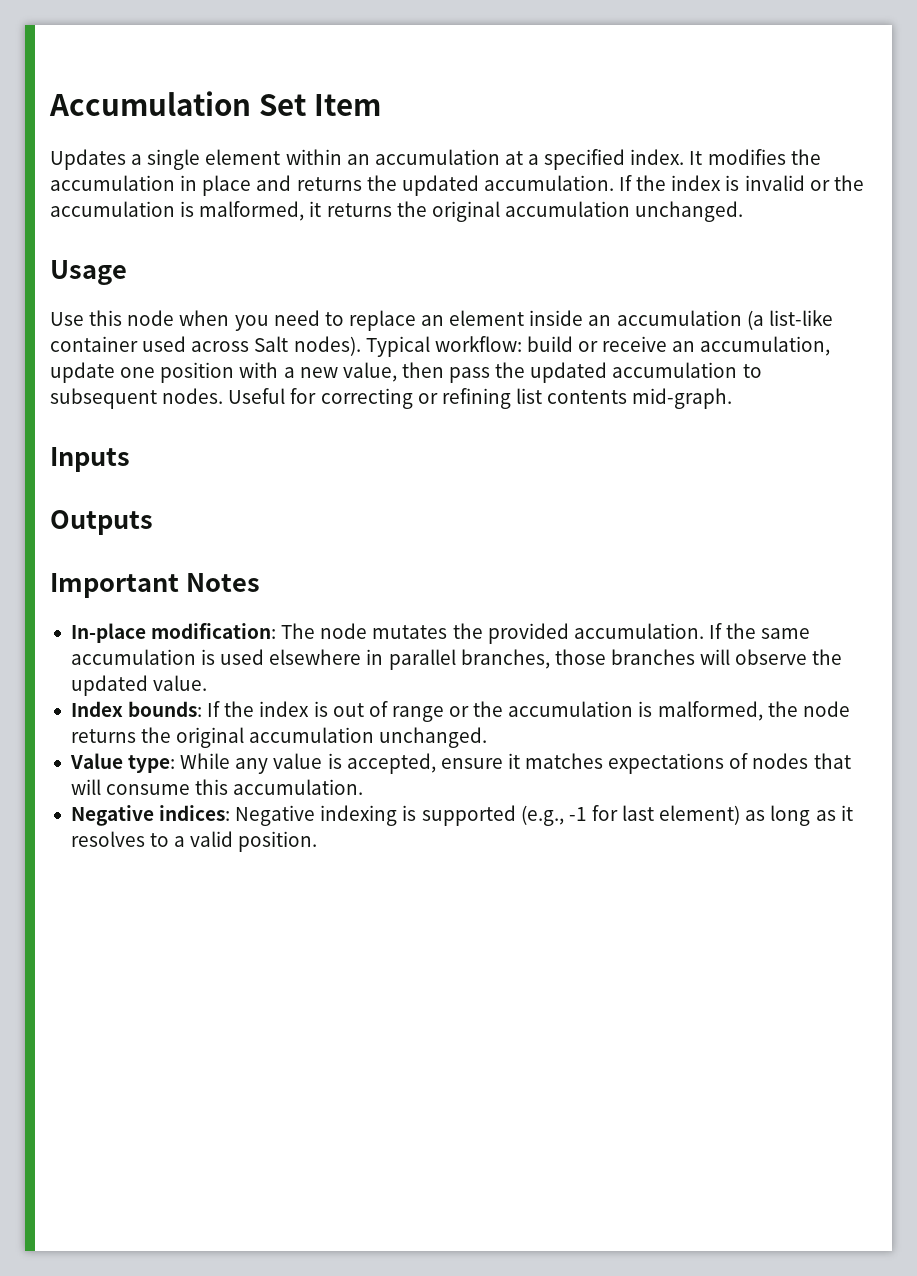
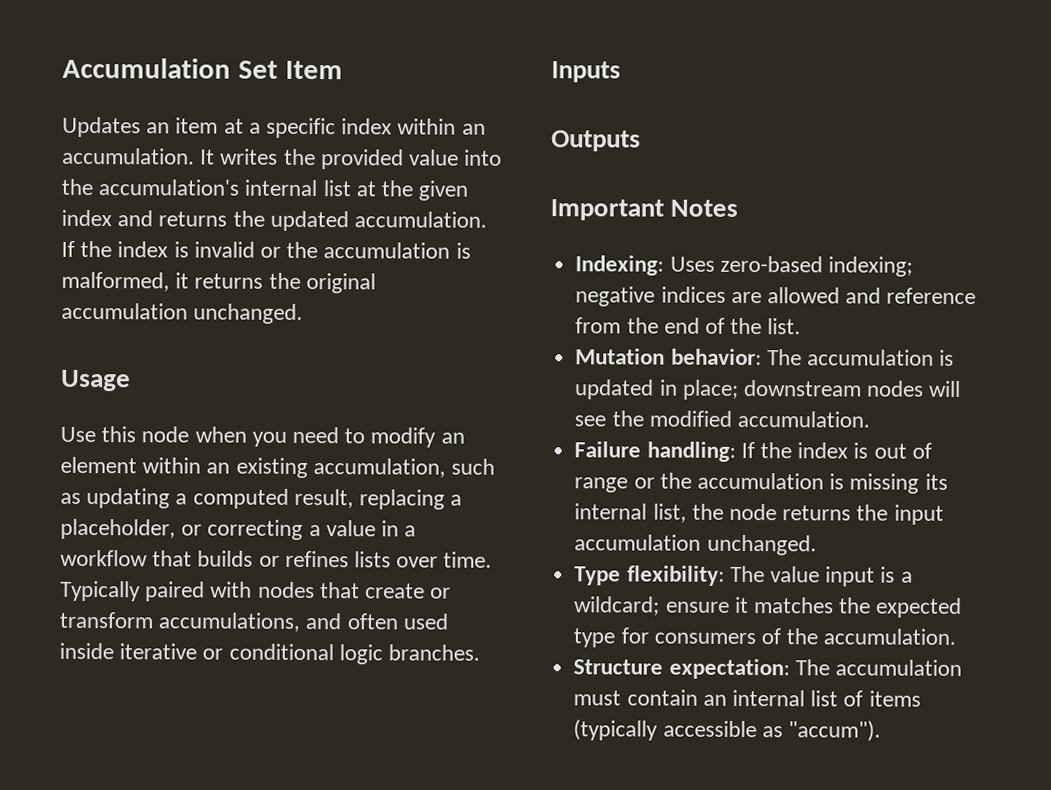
- Updates a single element within an accumulation at a specified index. It modifies the accumulation in place and returns the updated accumulation.
+ Updates an item at a specific index within an accumulation. It writes the provided value into the accumulation's internal list at the given index and returns the updated accumulation.
- Use this node when you need to replace an element inside an accumulation (a list-like container used across Salt nodes). Typical workflow: build or receive an accumulation, update one position with a new value, then pass the updated accumulation to subsequent nodes. Useful for correcting or refining list contents mid-graph.
+ Use this node when you need to modify an element within an existing accumulation, such as updating a computed result, replacing a placeholder, or correcting a value in a workflow that builds or refines lists over time. Typically paired with nodes that create or transform accumulations, and often used inside iterative or conditional logic branches.
  Inputs
  Outputs
  Important Notes
- In-place modification: The node mutates the provided accumulation. If the same accumulation is used elsewhere in parallel branches, those branches will observe the updated value.
- Index bounds: If the index is out of range or the accumulation is malformed, the node returns the original accumulation unchanged.
- Value type: While any value is accepted, ensure it matches expectations of nodes that will consume this accumulation.
- Negative indices: Negative indexing is supported (e.g., -1 for last element) as long as it resolves to a valid position.
+ Indexing: Uses zero-based indexing; negative indices are allowed and reference from the end of the list.
+ Mutation behavior: The accumulation is updated in place; downstream nodes will see the modified accumulation.
+ Failure handling: If the index is out of range or the accumulation is missing its internal list, the node returns the input accumulation unchanged.
+ Type flexibility: The value input is a wildcard; ensure it matches the expected type for consumers of the accumulation.
+ Structure expectation: The accumulation must contain an internal list of items (typically accessible as "accum").

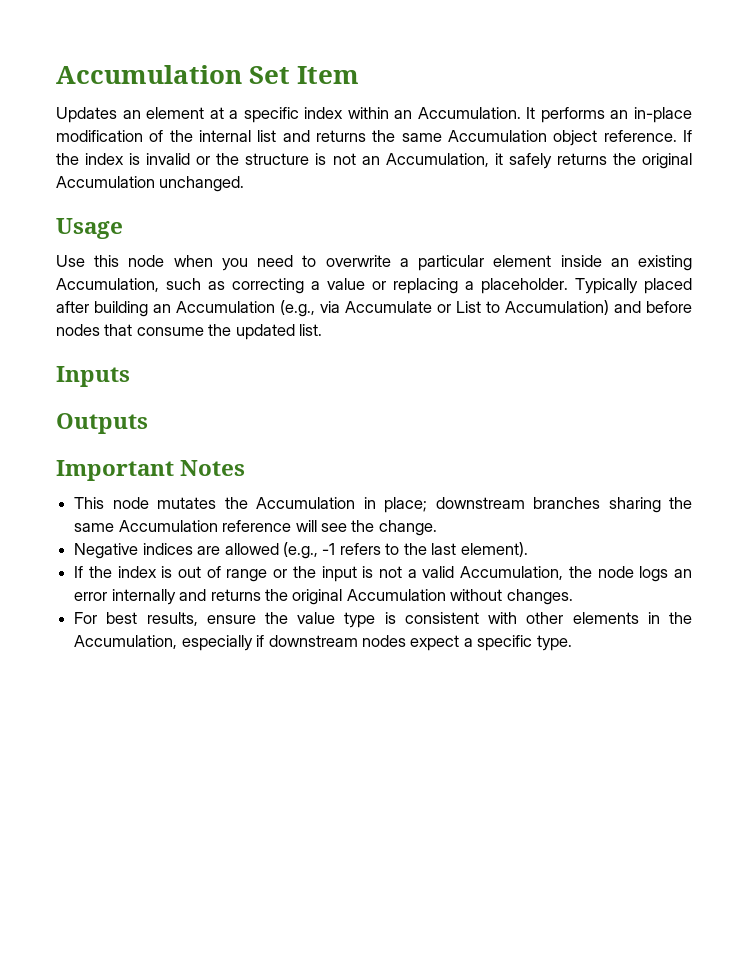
- Updates an item at a specific index within an accumulation. It writes the provided value into the accumulation's internal list at the given index and returns the updated accumulation.
+ Updates an element at a specific index within an Accumulation. It performs an in-place modification of the internal list and returns the same Accumulation object reference.
- If the index is invalid or the accumulation is malformed, it returns the original accumulation unchanged.
+ If the index is invalid or the structure is not an Accumulation, it safely returns the original Accumulation unchanged.
- Use this node when you need to modify an element within an existing accumulation, such as updating a computed result, replacing a placeholder, or correcting a value in a workflow that builds or refines lists over time. Typically paired with nodes that create or transform accumulations, and often used inside iterative or conditional logic branches.
+ Use this node when you need to overwrite a particular element inside an existing Accumulation, such as correcting a value or replacing a placeholder. Typically placed after building an Accumulation (e.g., via Accumulate or List to Accumulation) and before nodes that consume the updated list.
  Inputs
  Outputs
  Important Notes
- Indexing: Uses zero-based indexing; negative indices are allowed and reference from the end of the list.
- Mutation behavior: The accumulation is updated in place; downstream nodes will see the modified accumulation.
- Failure handling: If the index is out of range or the accumulation is missing its internal list, the node returns the input accumulation unchanged.
- Type flexibility: The value input is a wildcard; ensure it matches the expected type for consumers of the accumulation.
- Structure expectation: The accumulation must contain an internal list of items (typically accessible as "accum").
+ This node mutates the Accumulation in place; downstream branches sharing the same Accumulation reference will see the change.
+ Negative indices are allowed (e.g., -1 refers to the last element).
+ If the index is out of range or the input is not a valid Accumulation, the node logs an error internally and returns the original Accumulation without changes.
+ For best results, ensure the value type is consistent with other elements in the Accumulation, especially if downstream nodes expect a specific type.

